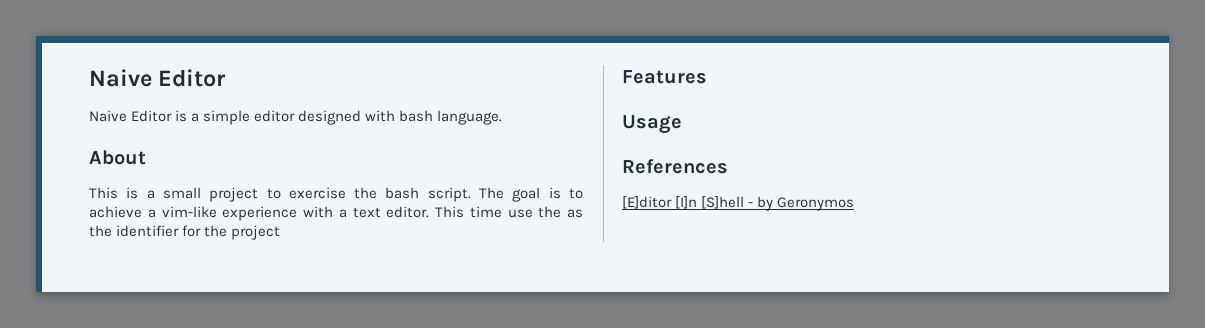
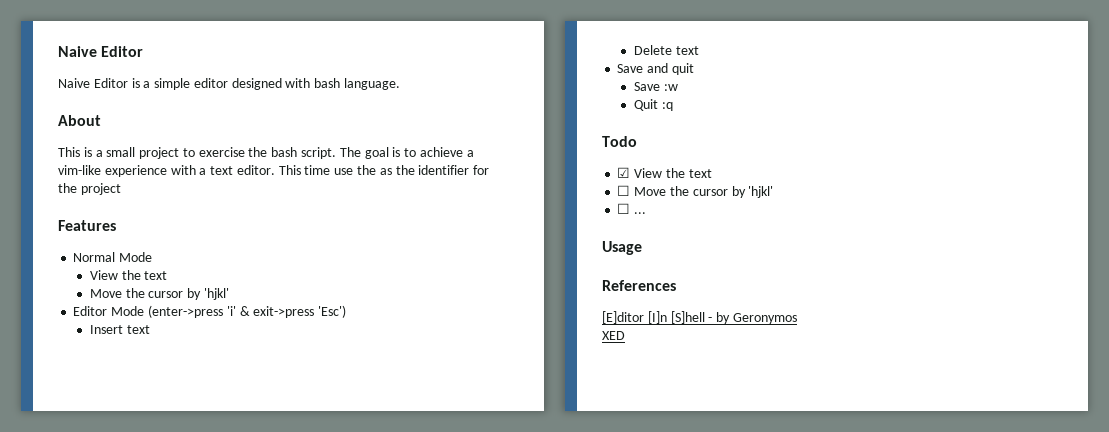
+ Normal Mode
+ View the text
+ Move the cursor by 'hjkl'
+ Editor Mode (enter->press 'i' & exit->press 'Esc')
+ Insert text
+ Delete text
+ Save and quit
+ Save :w
+ Quit :q
+ Todo
+ ☑ View the text
+ ☐ Move the cursor by 'hjkl'
+ ☐ ...
+ XED

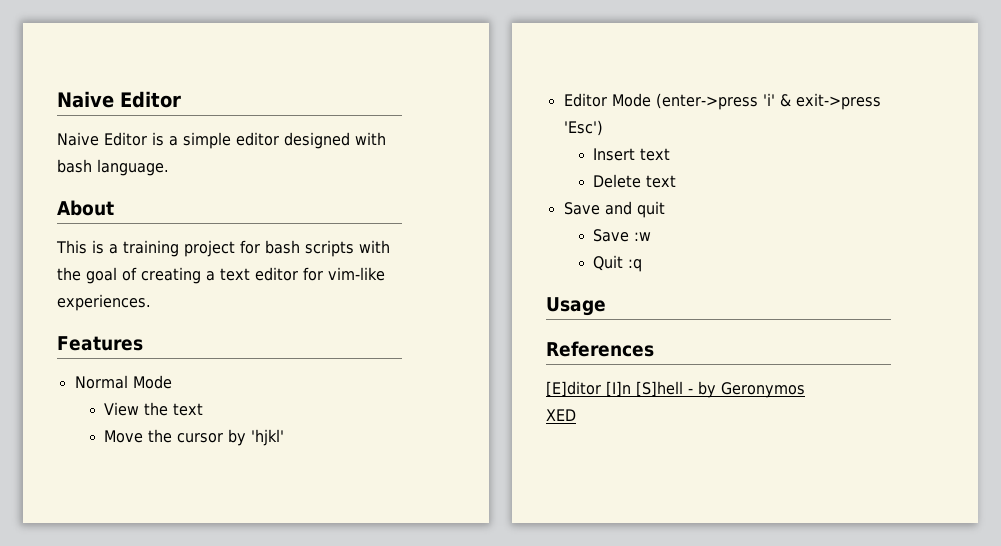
- This is a small project to exercise the bash script. The goal is to achieve a vim-like experience with a text editor. This time use the as the identifier for the project
+ This is a training project for bash scripts with the goal of creating a text editor for vim-like experiences.
- Todo
- ☑ View the text
- ☐ Move the cursor by 'hjkl'
- ☐ ...

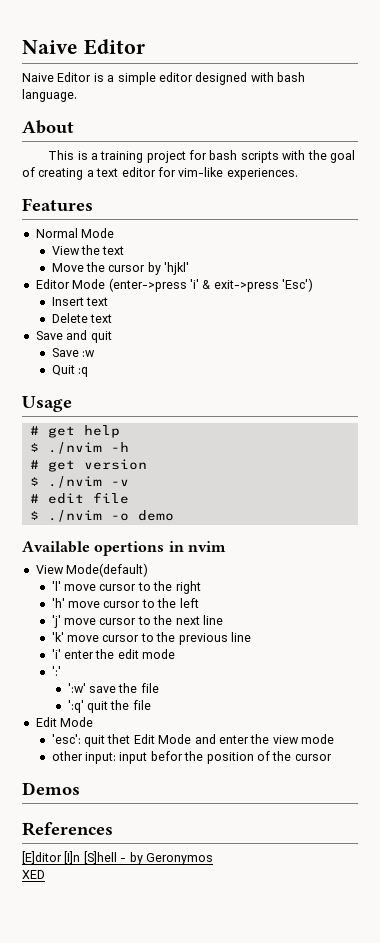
+ # get help
+ $ ./nvim -h
+ # get version
+ $ ./nvim -v
+ # edit file
+ $ ./nvim -o demo
+ Available opertions in nvim
+ View Mode(default)
+ 'l' move cursor to the right
+ 'h' move cursor to the left
+ 'j' move cursor to the next line
+ 'k' move cursor to the previous line
+ 'i' enter the edit mode
+ ':'
+ ':w' save the file
+ ':q' quit the file
+ Edit Mode
+ 'esc': quit thet Edit Mode and enter the view mode
+ other input: input befor the position of the cursor
+ Demos

